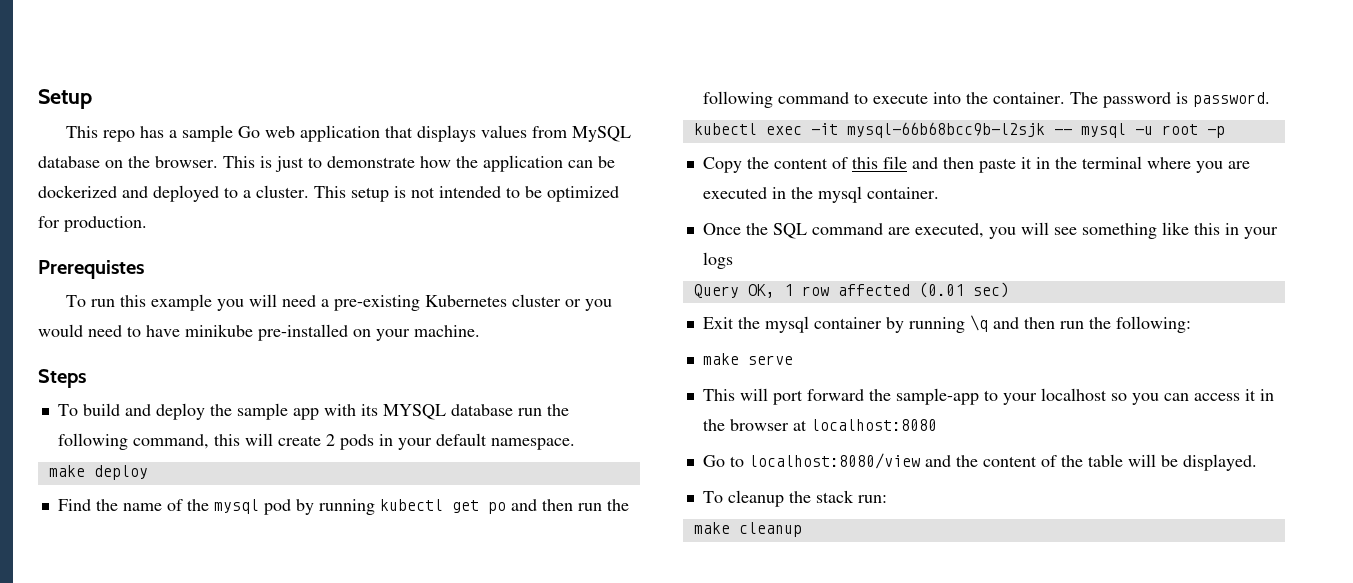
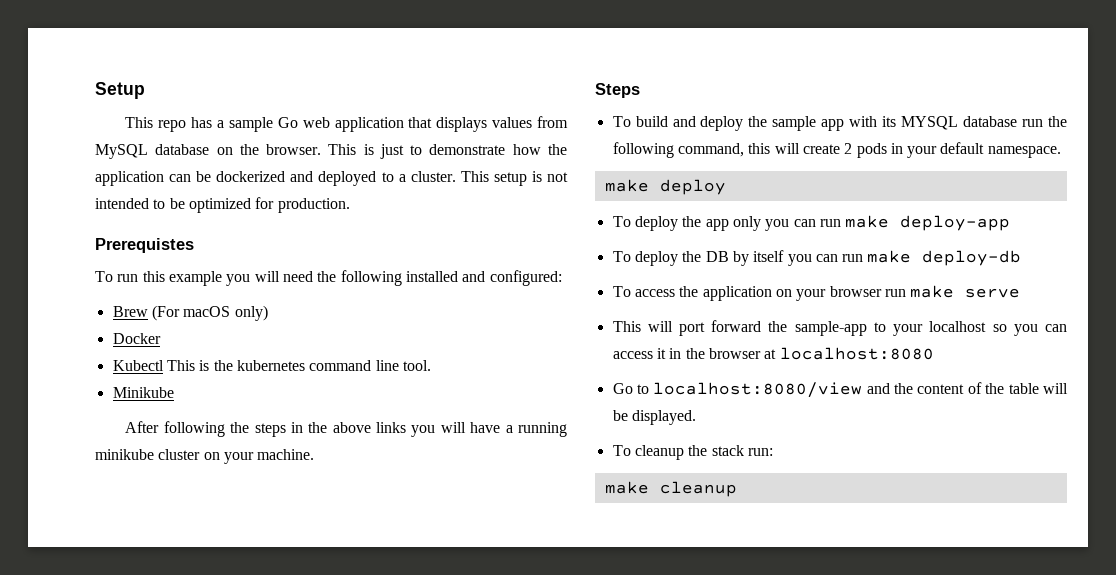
- To run this example you will need a pre-existing Kubernetes cluster or you would need to have minikube pre-installed on your machine.
+ To run this example you will need the following installed and configured:
+ Brew (For macOS only)
+ Docker
+ Kubectl This is the kubernetes command line tool.
+ Minikube
+ After following the steps in the above links you will have a running minikube cluster on your machine.
- Find the name of the mysql pod by running kubectl get po and then run the following command to execute into the container. The password is password.
- kubectl exec -it mysql-66b68bcc9b-l2sjk -- mysql -u root -p
- Copy the content of this file and then paste it in the terminal where you are executed in the mysql container.
- Once the SQL command are executed, you will see something like this in your logs
- Query OK, 1 row affected (0.01 sec)
- Exit the mysql container by running \q and then run the following:
- make serve
+ To deploy the app only you can run make deploy-app
+ To deploy the DB by itself you can run make deploy-db
+ To access the application on your browser run make serve

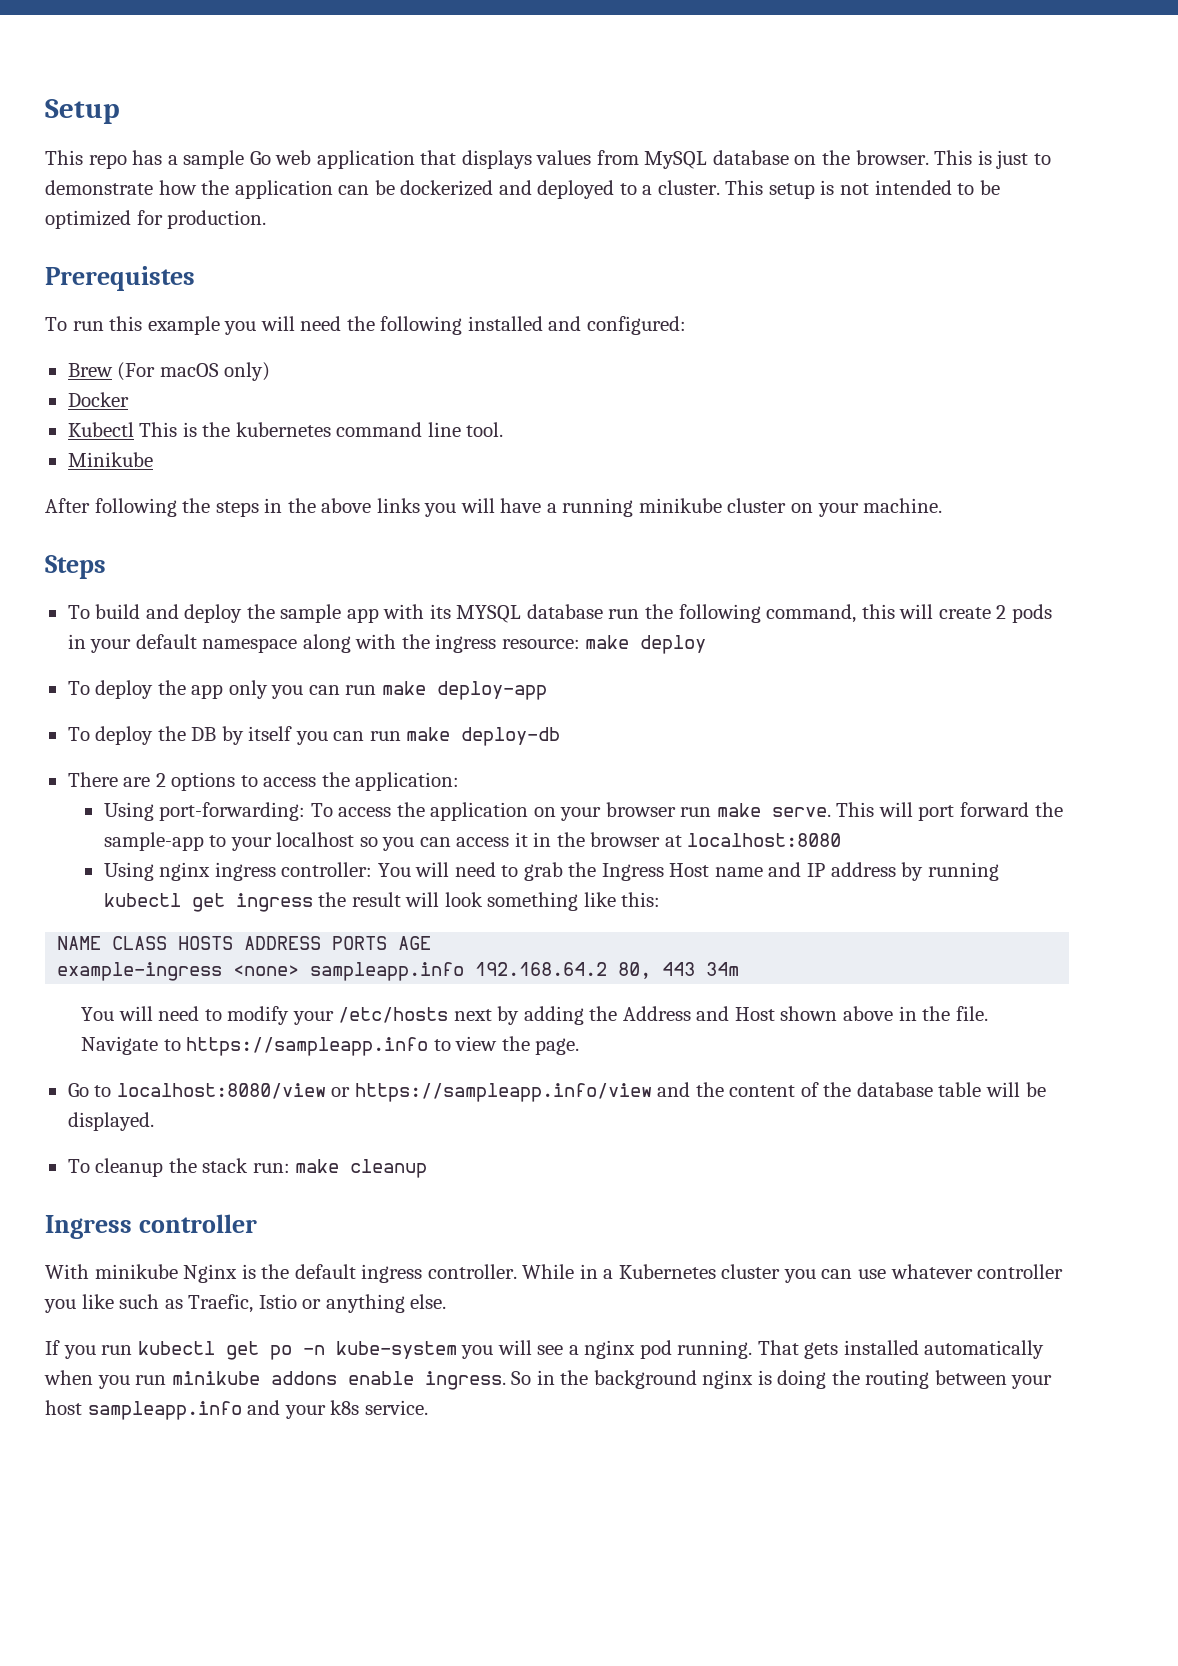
- To build and deploy the sample app with its MYSQL database run the following command, this will create 2 pods in your default namespace.
- make deploy
+ To build and deploy the sample app with its MYSQL database run the following command, this will create 2 pods in your default namespace along with the ingress resource: make deploy
- To access the application on your browser run make serve
- This will port forward the sample-app to your localhost so you can access it in the browser at localhost:8080
+ There are 2 options to access the application:
+ Using port-forwarding: To access the application on your browser run make serve. This will port forward the sample-app to your localhost so you can access it in the browser at localhost:8080
+ Using nginx ingress controller: You will need to grab the Ingress Host name and IP address by running kubectl get ingress the result will look something like this:
+ NAME CLASS HOSTS ADDRESS PORTS AGE
+ example-ingress <none> sampleapp.info 192.168.64.2 80, 443 34m
+ You will need to modify your /etc/hosts next by adding the Address and Host shown above in the file. Navigate to https://sampleapp.info to view the page.
- Go to localhost:8080/view and the content of the table will be displayed.
+ Go to localhost:8080/view or https://sampleapp.info/view and the content of the database table will be displayed.
- To cleanup the stack run:
- make cleanup
+ To cleanup the stack run: make cleanup
+ Ingress controller
+ With minikube Nginx is the default ingress controller. While in a Kubernetes cluster you can use whatever controller you like such as Traefic, Istio or anything else.
+ If you run kubectl get po -n kube-system you will see a nginx pod running. That gets installed automatically when you run minikube addons enable ingress. So in the background nginx is doing the routing between your host sampleapp.info and your k8s service.

